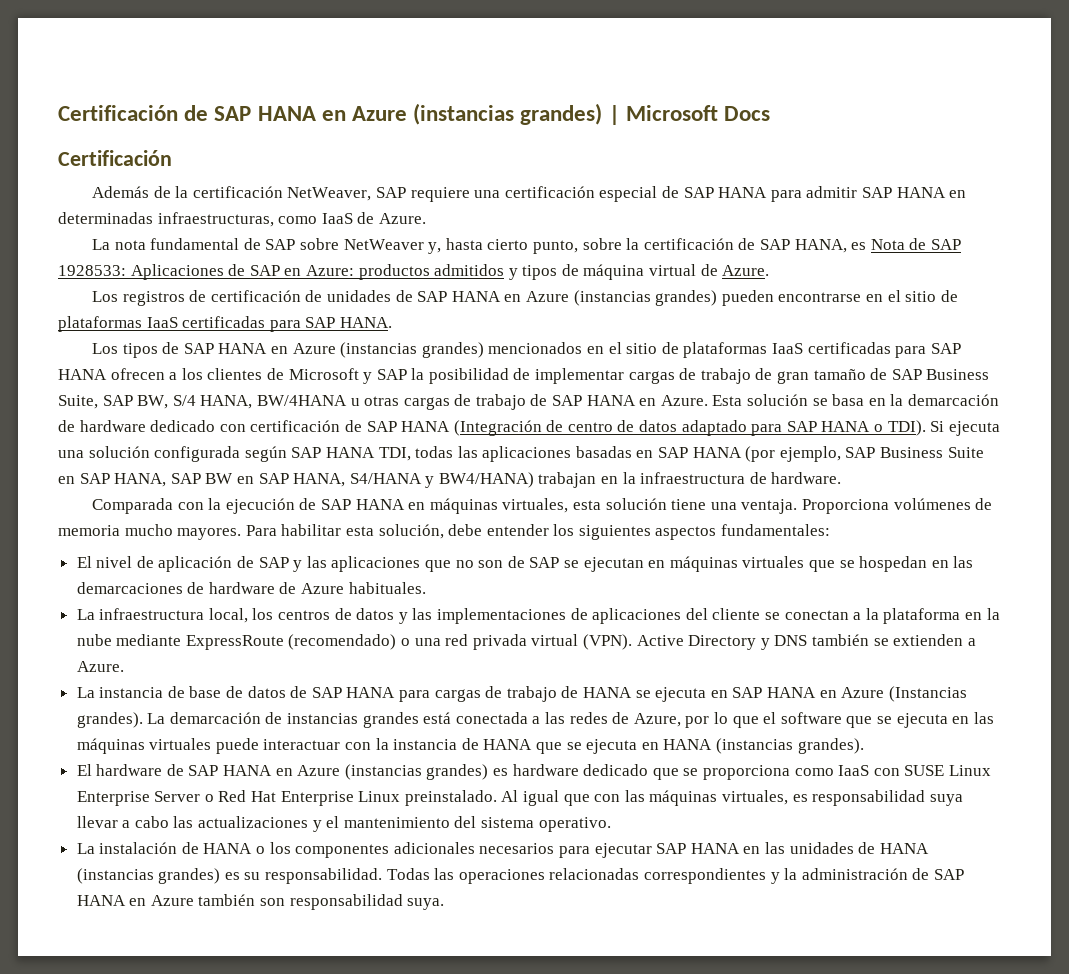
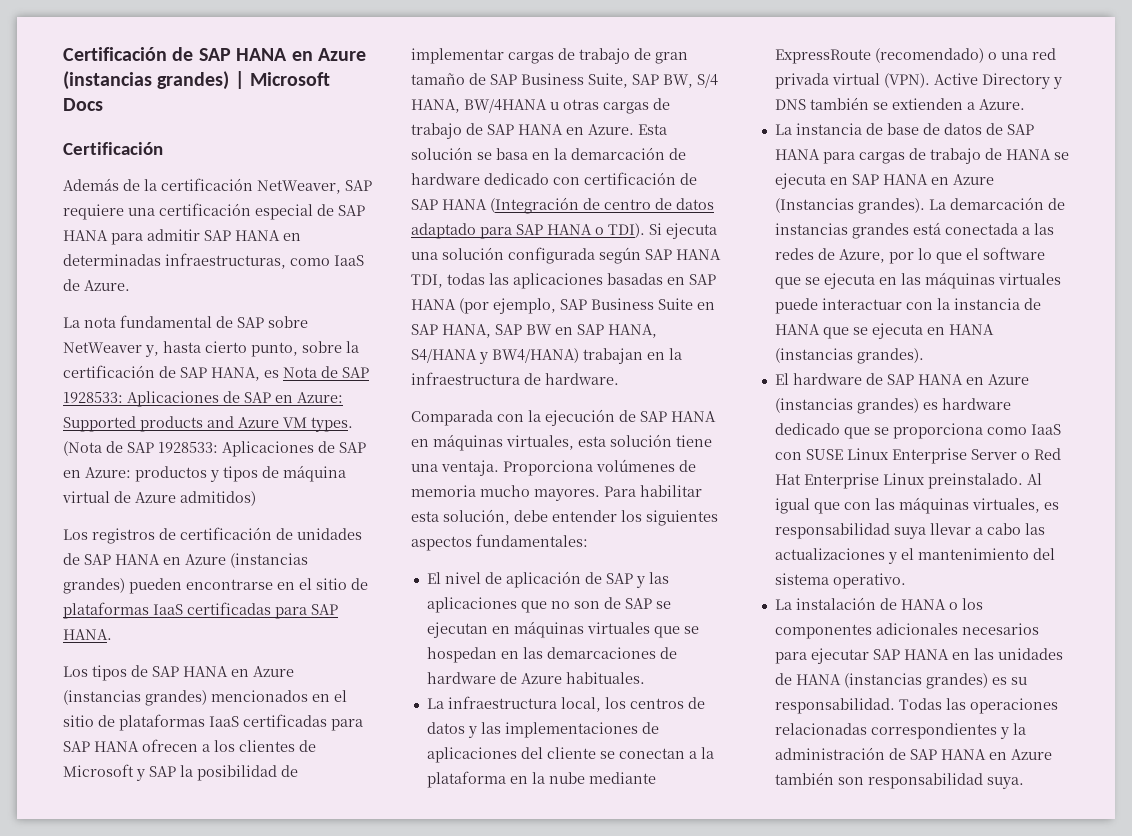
- La nota fundamental de SAP sobre NetWeaver y, hasta cierto punto, sobre la certificación de SAP HANA, es Nota de SAP 1928533: Aplicaciones de SAP en Azure: productos admitidos y tipos de máquina virtual de Azure.
+ La nota fundamental de SAP sobre NetWeaver y, hasta cierto punto, sobre la certificación de SAP HANA, es Nota de SAP 1928533: Aplicaciones de SAP en Azure: Supported products and Azure VM types. (Nota de SAP 1928533: Aplicaciones de SAP en Azure: productos y tipos de máquina virtual de Azure admitidos)

